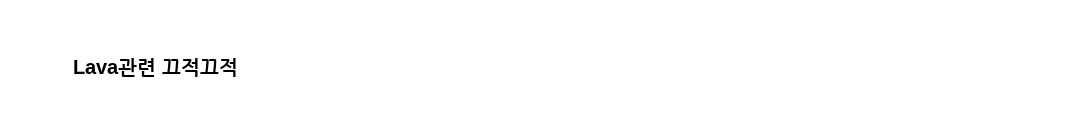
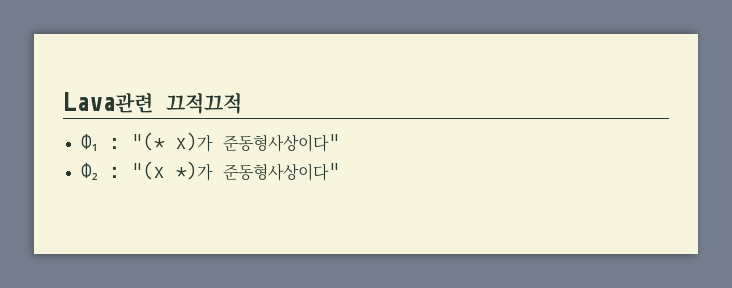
+ Φ₁ : "(* x)가 준동형사상이다"
+ Φ₂ : "(x *)가 준동형사상이다"

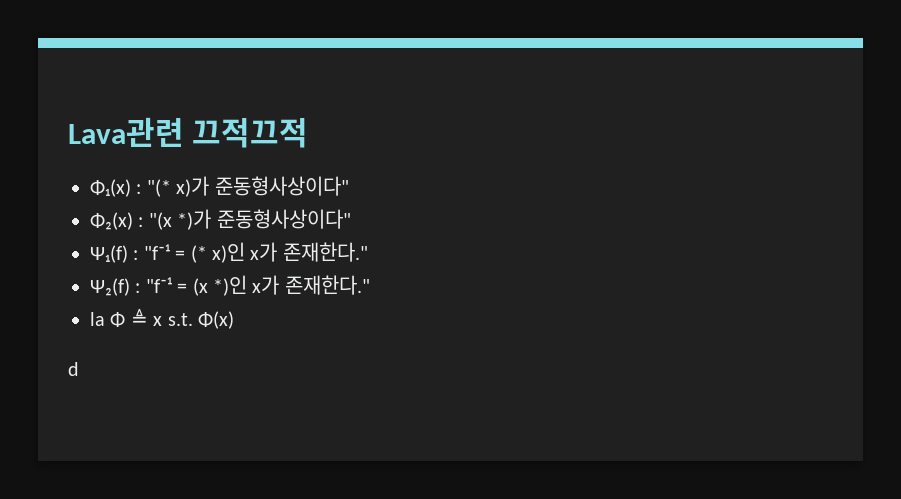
- Φ₁ : "(* x)가 준동형사상이다"
+ Φ₁(x) : "(* x)가 준동형사상이다"
- Φ₂ : "(x *)가 준동형사상이다"
+ Φ₂(x) : "(x *)가 준동형사상이다"
+ Ψ₁(f) : "f⁻¹ = (* x)인 x가 존재한다."
+ Ψ₂(f) : "f⁻¹ = (x *)인 x가 존재한다."
+ la Φ ≜ x s.t. Φ(x)
+ d

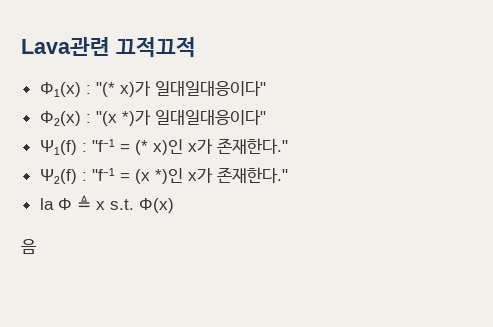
- Φ₁(x) : "(* x)가 준동형사상이다"
+ Φ₁(x) : "(* x)가 일대일대응이다"
- Φ₂(x) : "(x *)가 준동형사상이다"
+ Φ₂(x) : "(x *)가 일대일대응이다"
- d
+ 음

